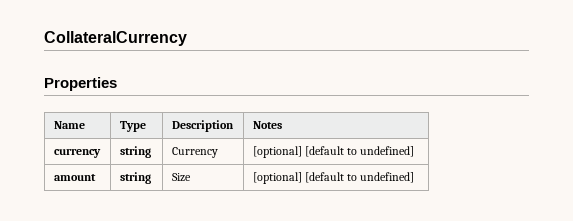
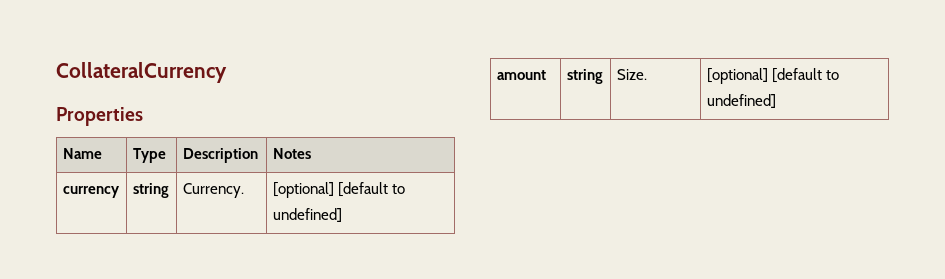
- currency | string | Currency | [optional] [default to undefined]
+ currency | string | Currency. | [optional] [default to undefined]
- amount | string | Size | [optional] [default to undefined]
+ amount | string | Size. | [optional] [default to undefined]

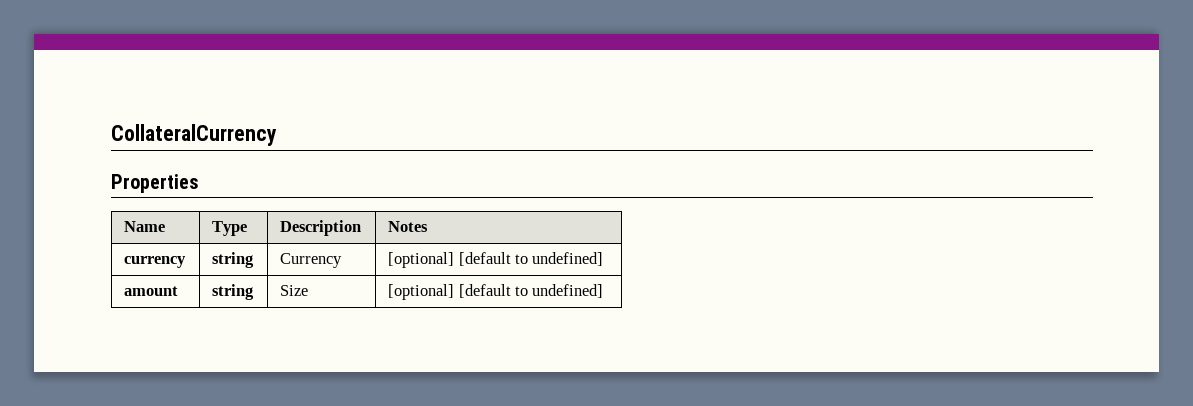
- currency | string | Currency. | [optional] [default to undefined]
+ currency | string | Currency | [optional] [default to undefined]
- amount | string | Size. | [optional] [default to undefined]
+ amount | string | Size | [optional] [default to undefined]

